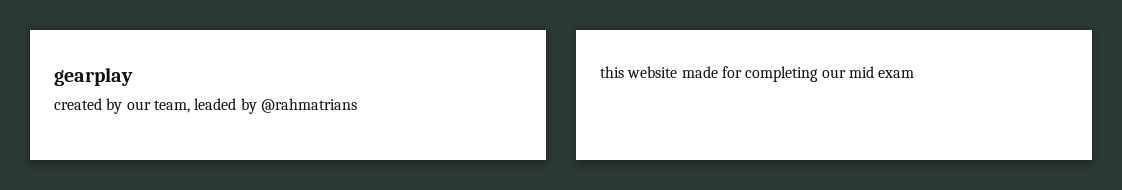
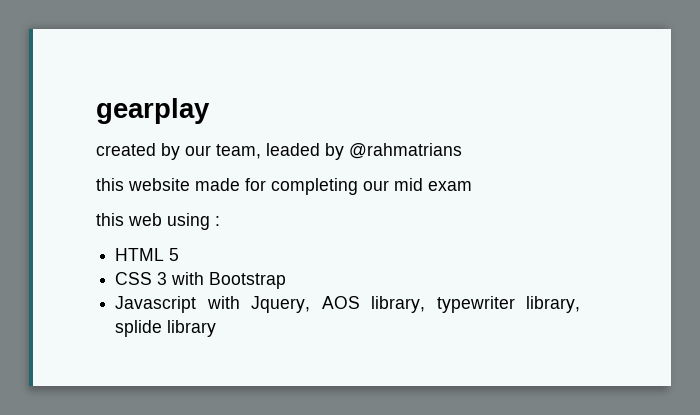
+ this web using :
+ HTML 5
+ CSS 3 with Bootstrap
+ Javascript with Jquery, AOS library, typewriter library, splide library

